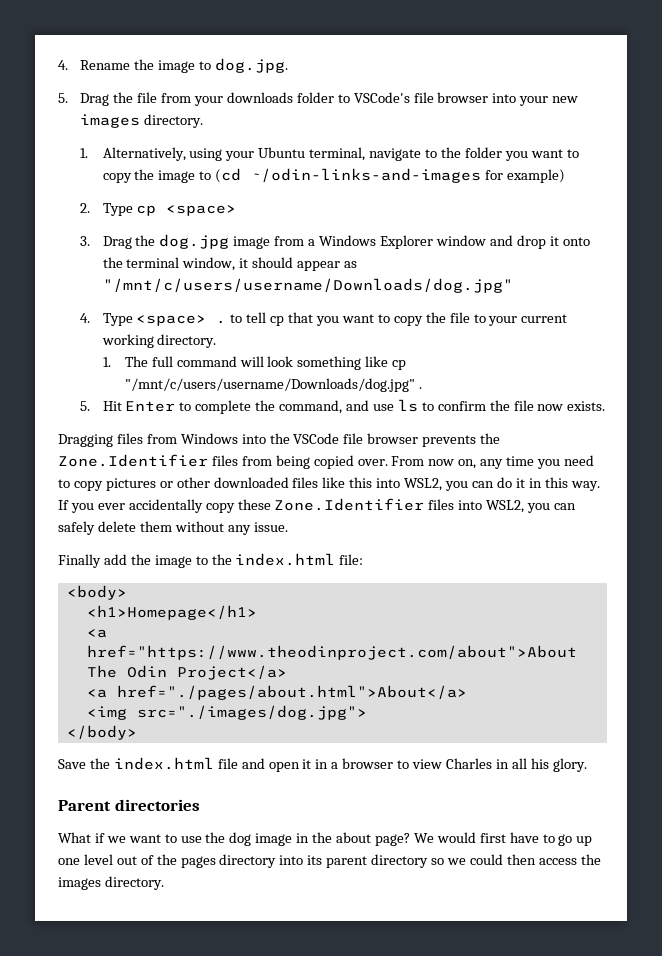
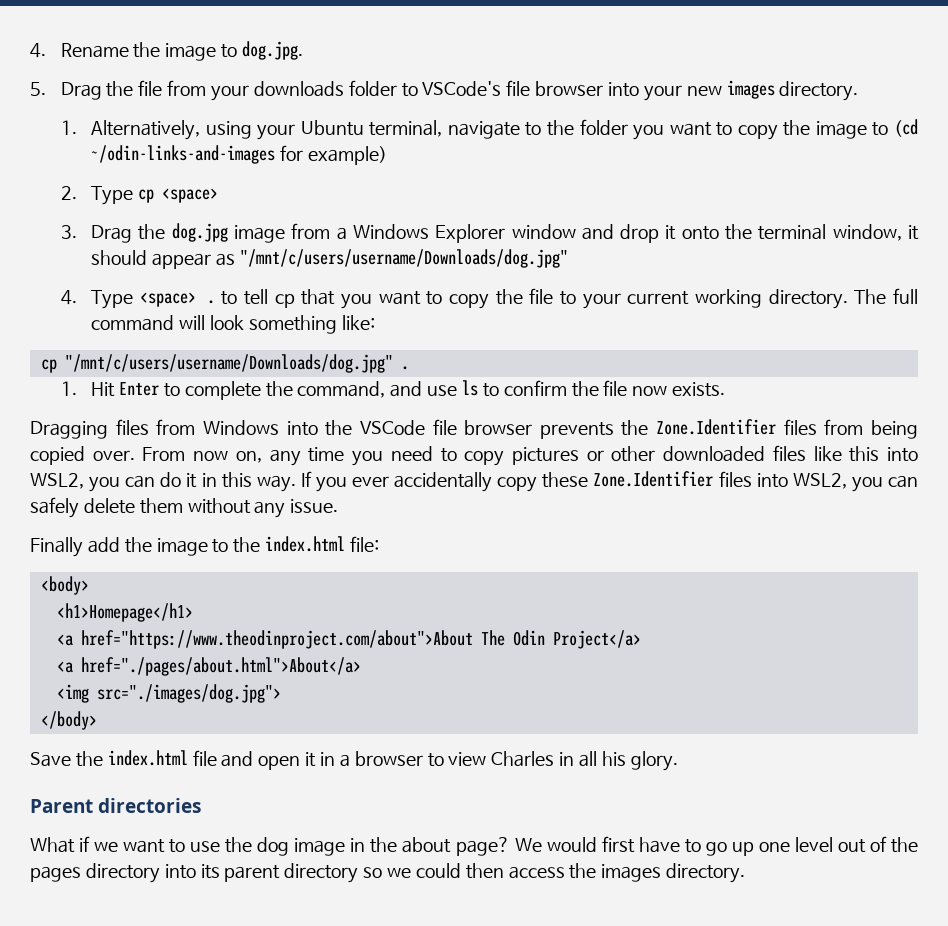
- 4. Type <space> . to tell cp that you want to copy the file to your current working directory.
- 1. The full command will look something like cp "/mnt/c/users/username/Downloads/dog.jpg" .
+ 4. Type <space> . to tell cp that you want to copy the file to your current working directory. The full command will look something like:
+ cp "/mnt/c/users/username/Downloads/dog.jpg" .
- 5. Hit Enter to complete the command, and use ls to confirm the file now exists.
+ 1. Hit Enter to complete the command, and use ls to confirm the file now exists.

